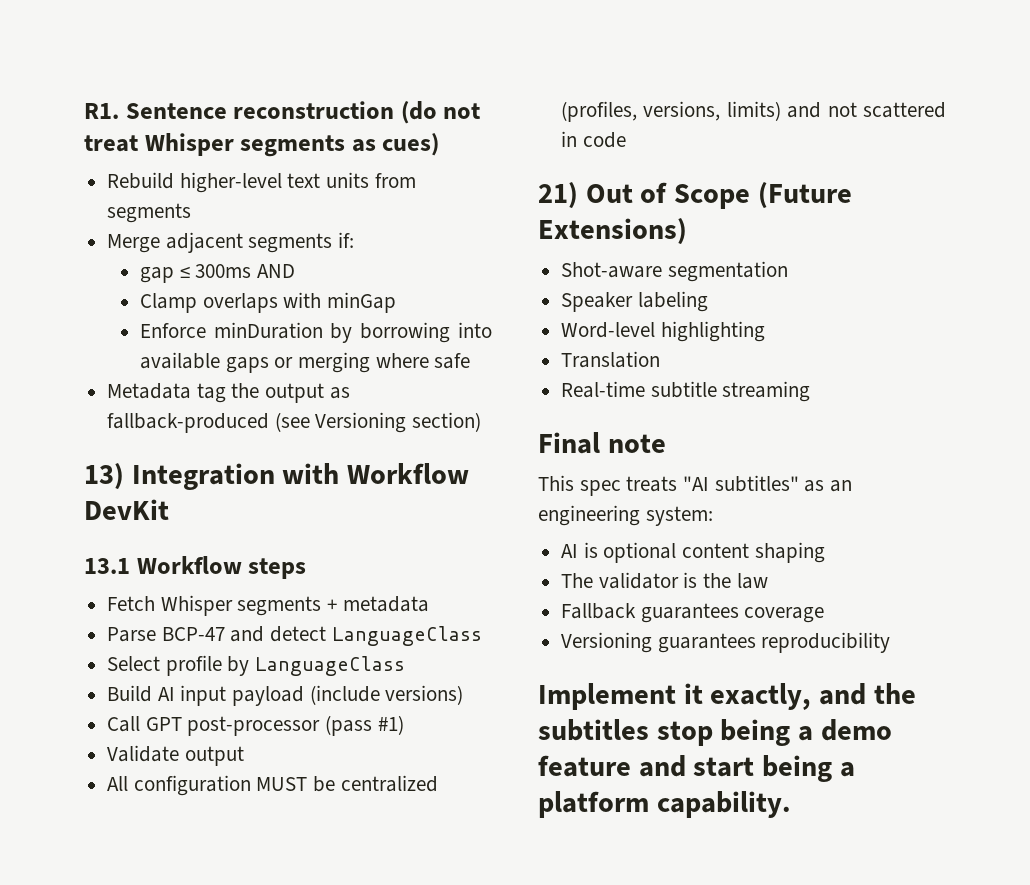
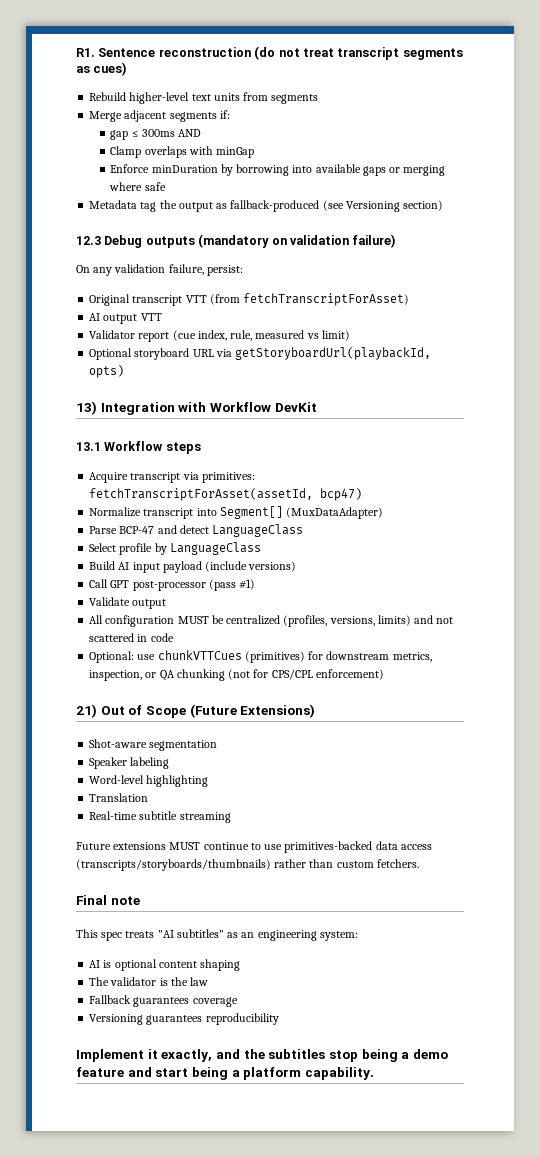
- R1. Sentence reconstruction (do not treat Whisper segments as cues)
+ R1. Sentence reconstruction (do not treat transcript segments as cues)
+ 12.3 Debug outputs (mandatory on validation failure)
+ On any validation failure, persist:
+ Original transcript VTT (from fetchTranscriptForAsset)
+ AI output VTT
+ Validator report (cue index, rule, measured vs limit)
+ Optional storyboard URL via getStoryboardUrl(playbackId, opts)
- Fetch Whisper segments + metadata
+ Acquire transcript via primitives: fetchTranscriptForAsset(assetId, bcp47)
+ Normalize transcript into Segment[] (MuxDataAdapter)
+ Optional: use chunkVTTCues (primitives) for downstream metrics, inspection, or QA chunking (not for CPS/CPL enforcement)
+ Future extensions MUST continue to use primitives-backed data access (transcripts/storyboards/thumbnails) rather than custom fetchers.

